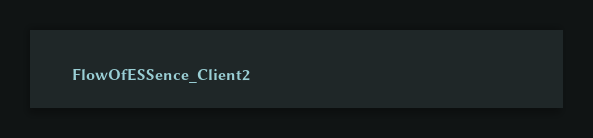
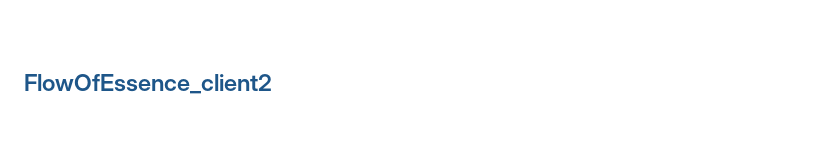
- FlowOfESSence_Client2
+ FlowOfEssence_client2

